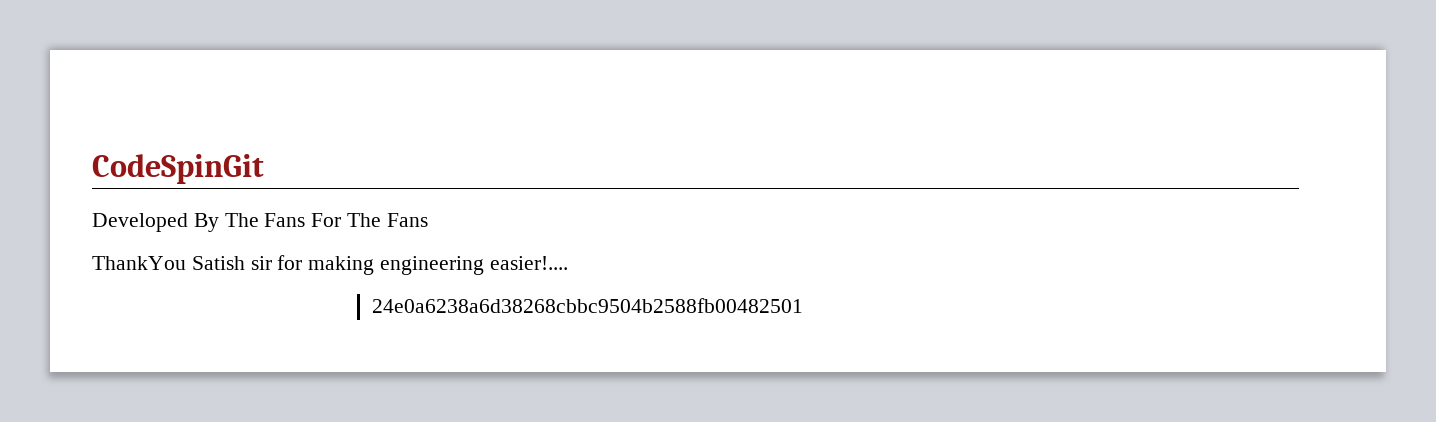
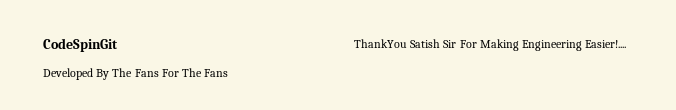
- ThankYou Satish sir for making engineering easier!....
- 24e0a6238a6d38268cbbc9504b2588fb00482501
+ ThankYou Satish Sir For Making Engineering Easier!....

